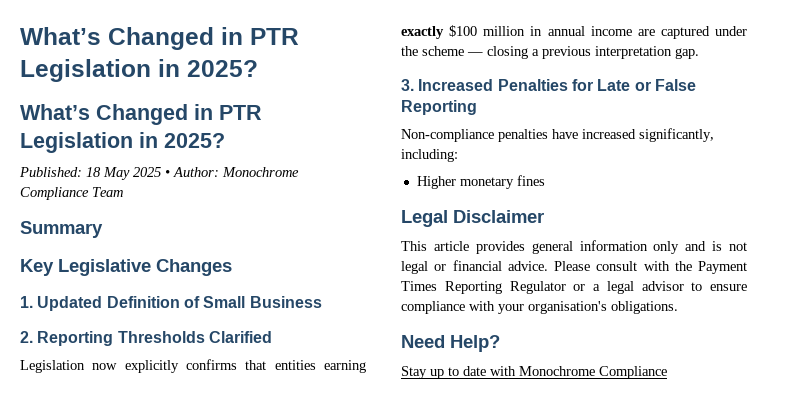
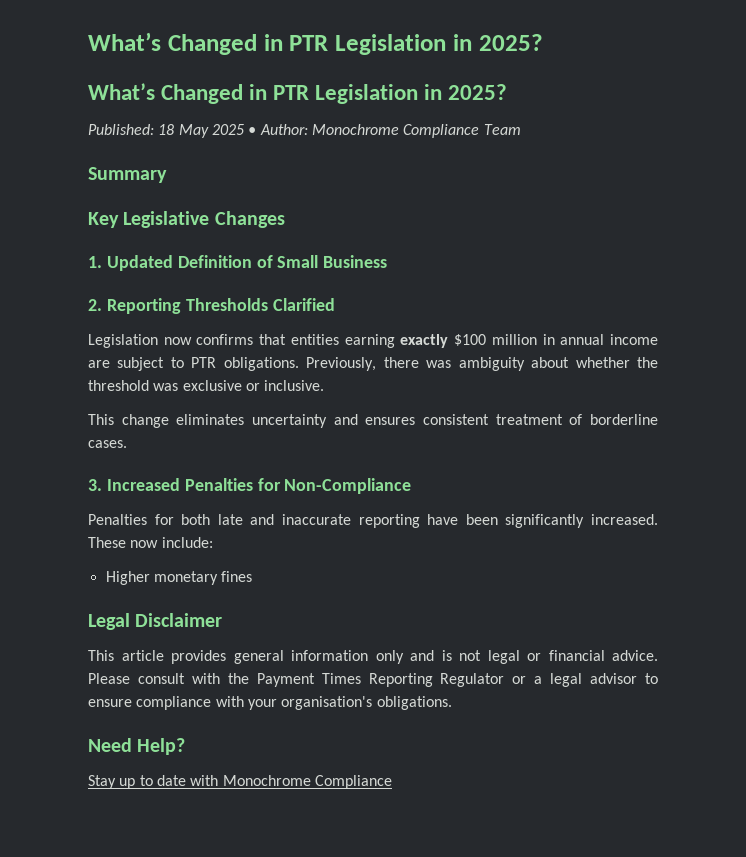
- Legislation now explicitly confirms that entities earning exactly $100 million in annual income are captured under the scheme — closing a previous interpretation gap.
- 3. Increased Penalties for Late or False Reporting
- Non-compliance penalties have increased significantly, including:
+ Legislation now confirms that entities earning exactly $100 million in annual income are subject to PTR obligations. Previously, there was ambiguity about whether the threshold was exclusive or inclusive.
+ This change eliminates uncertainty and ensures consistent treatment of borderline cases.
+ 3. Increased Penalties for Non-Compliance
+ Penalties for both late and inaccurate reporting have been significantly increased. These now include:

